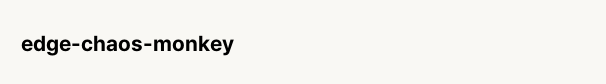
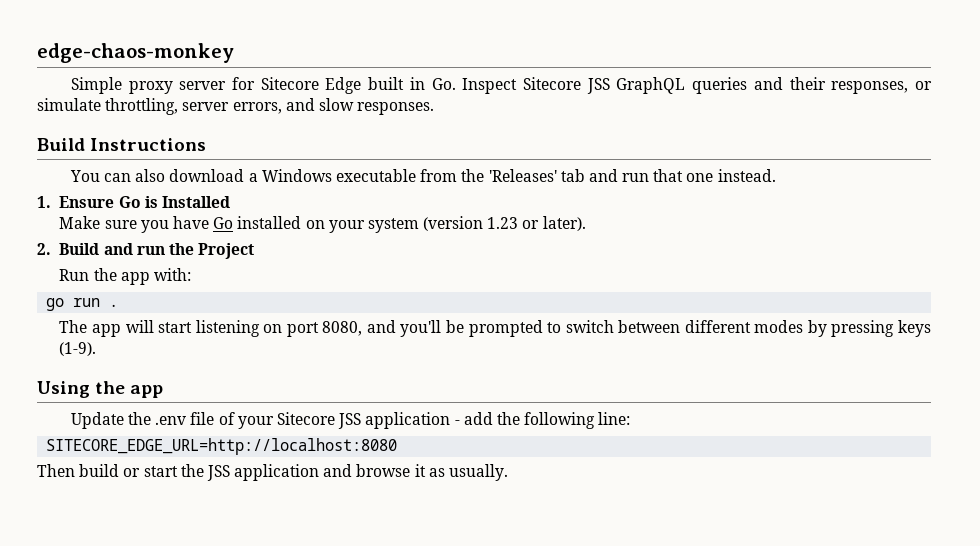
+ Simple proxy server for Sitecore Edge built in Go. Inspect Sitecore JSS GraphQL queries and their responses, or simulate throttling, server errors, and slow responses.
+ Build Instructions
+ You can also download a Windows executable from the 'Releases' tab and run that one instead.
+ 1. Ensure Go is Installed
+ Make sure you have Go installed on your system (version 1.23 or later).
+ 2. Build and run the Project
+ Run the app with:
+ go run .
+ The app will start listening on port 8080, and you'll be prompted to switch between different modes by pressing keys (1-9).
+ Using the app
+ Update the .env file of your Sitecore JSS application - add the following line:
+ SITECORE_EDGE_URL=http://localhost:8080
+ Then build or start the JSS application and browse it as usually.

